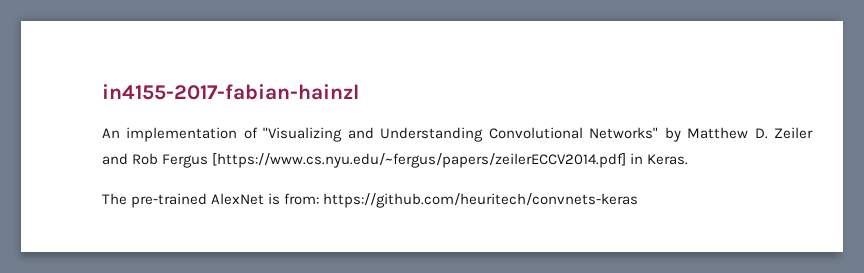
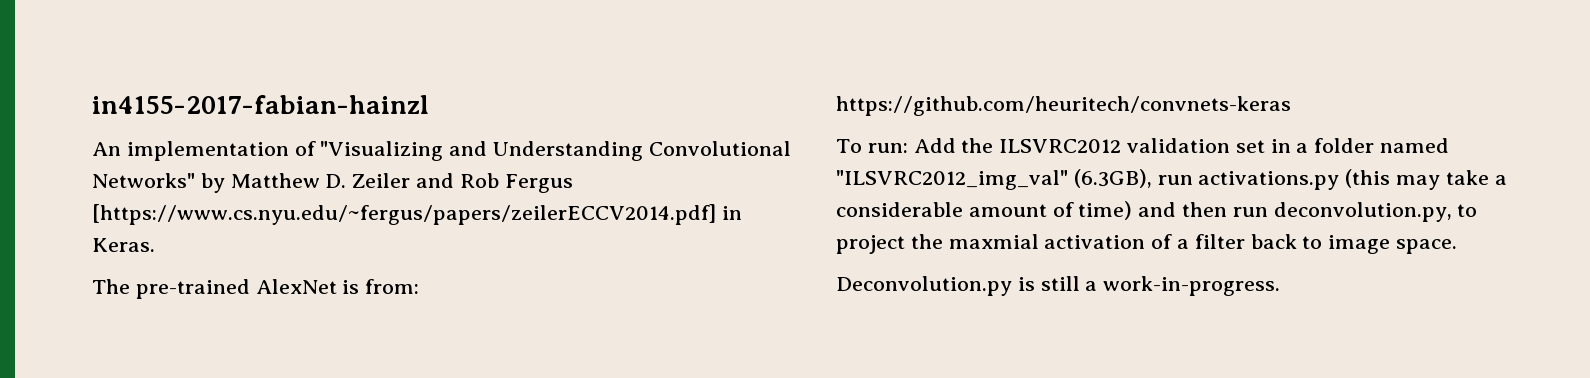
+ To run: Add the ILSVRC2012 validation set in a folder named "ILSVRC2012_img_val" (6.3GB), run activations.py (this may take a considerable amount of time) and then run deconvolution.py, to project the maxmial activation of a filter back to image space.
+ Deconvolution.py is still a work-in-progress.

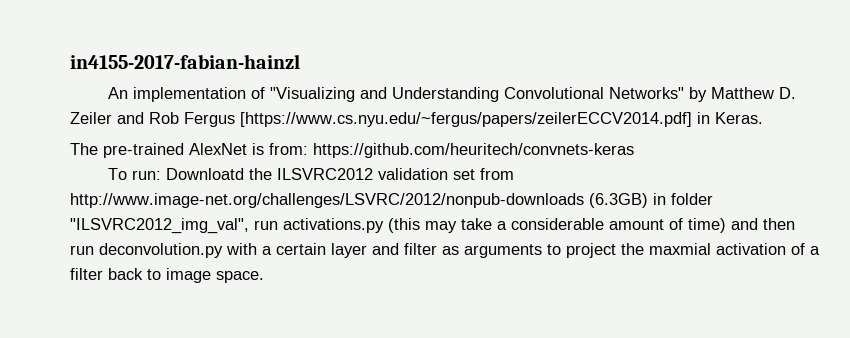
- To run: Add the ILSVRC2012 validation set in a folder named "ILSVRC2012_img_val" (6.3GB), run activations.py (this may take a considerable amount of time) and then run deconvolution.py, to project the maxmial activation of a filter back to image space.
+ To run: Downloatd the ILSVRC2012 validation set from http://www.image-net.org/challenges/LSVRC/2012/nonpub-downloads (6.3GB) in folder "ILSVRC2012_img_val", run activations.py (this may take a considerable amount of time) and then run deconvolution.py with a certain layer and filter as arguments to project the maxmial activation of a filter back to image space.
- Deconvolution.py is still a work-in-progress.

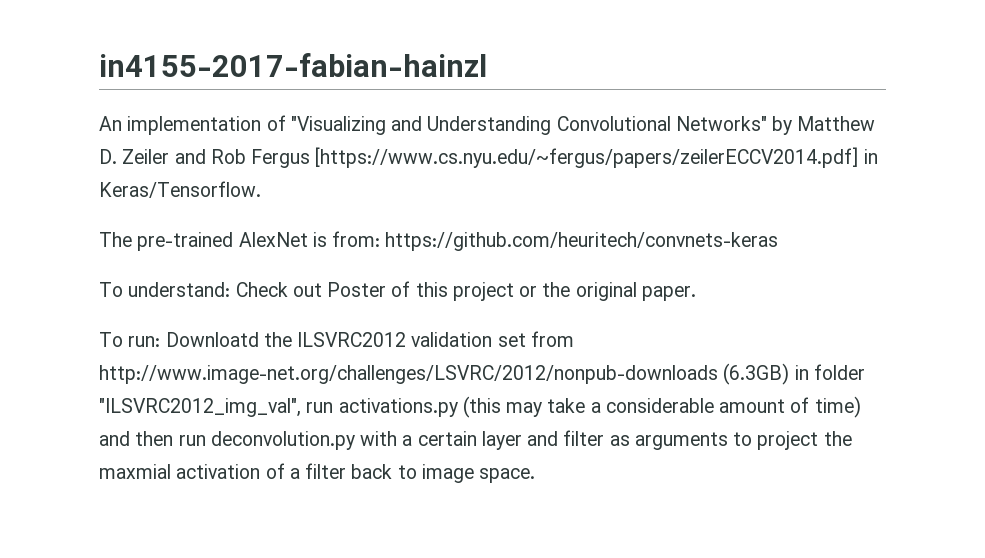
- An implementation of "Visualizing and Understanding Convolutional Networks" by Matthew D. Zeiler and Rob Fergus [https://www.cs.nyu.edu/~fergus/papers/zeilerECCV2014.pdf] in Keras.
+ An implementation of "Visualizing and Understanding Convolutional Networks" by Matthew D. Zeiler and Rob Fergus [https://www.cs.nyu.edu/~fergus/papers/zeilerECCV2014.pdf] in Keras/Tensorflow.
+ To understand: Check out Poster of this project or the original paper.

